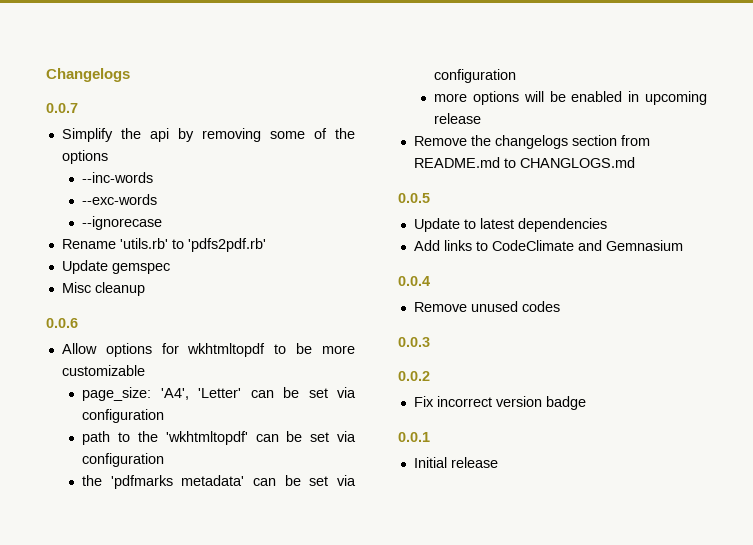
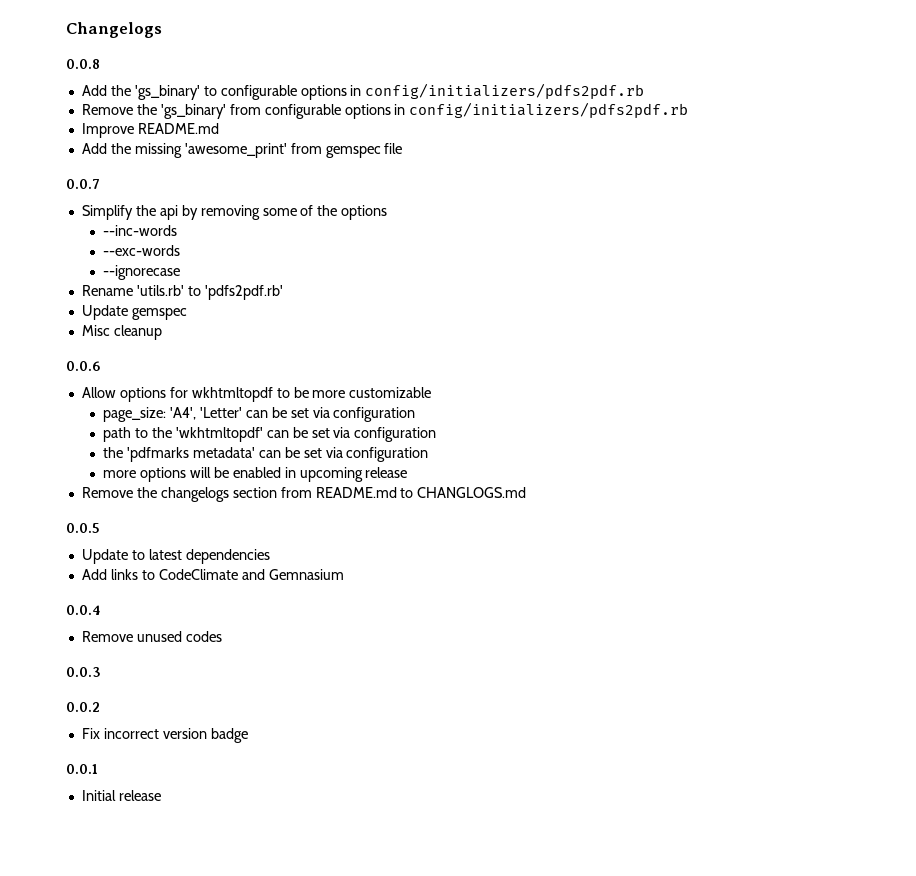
+ 0.0.8
+ Add the 'gs_binary' to configurable options in config/initializers/pdfs2pdf.rb
+ Remove the 'gs_binary' from configurable options in config/initializers/pdfs2pdf.rb
+ Improve README.md
+ Add the missing 'awesome_print' from gemspec file

